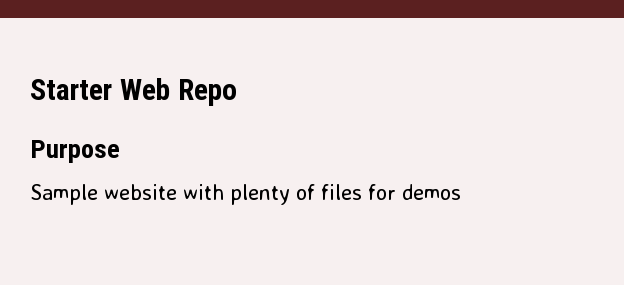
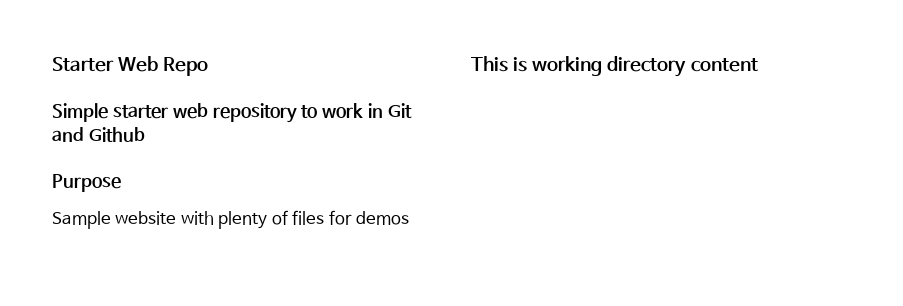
+ Simple starter web repository to work in Git and Github
+ This is working directory content

